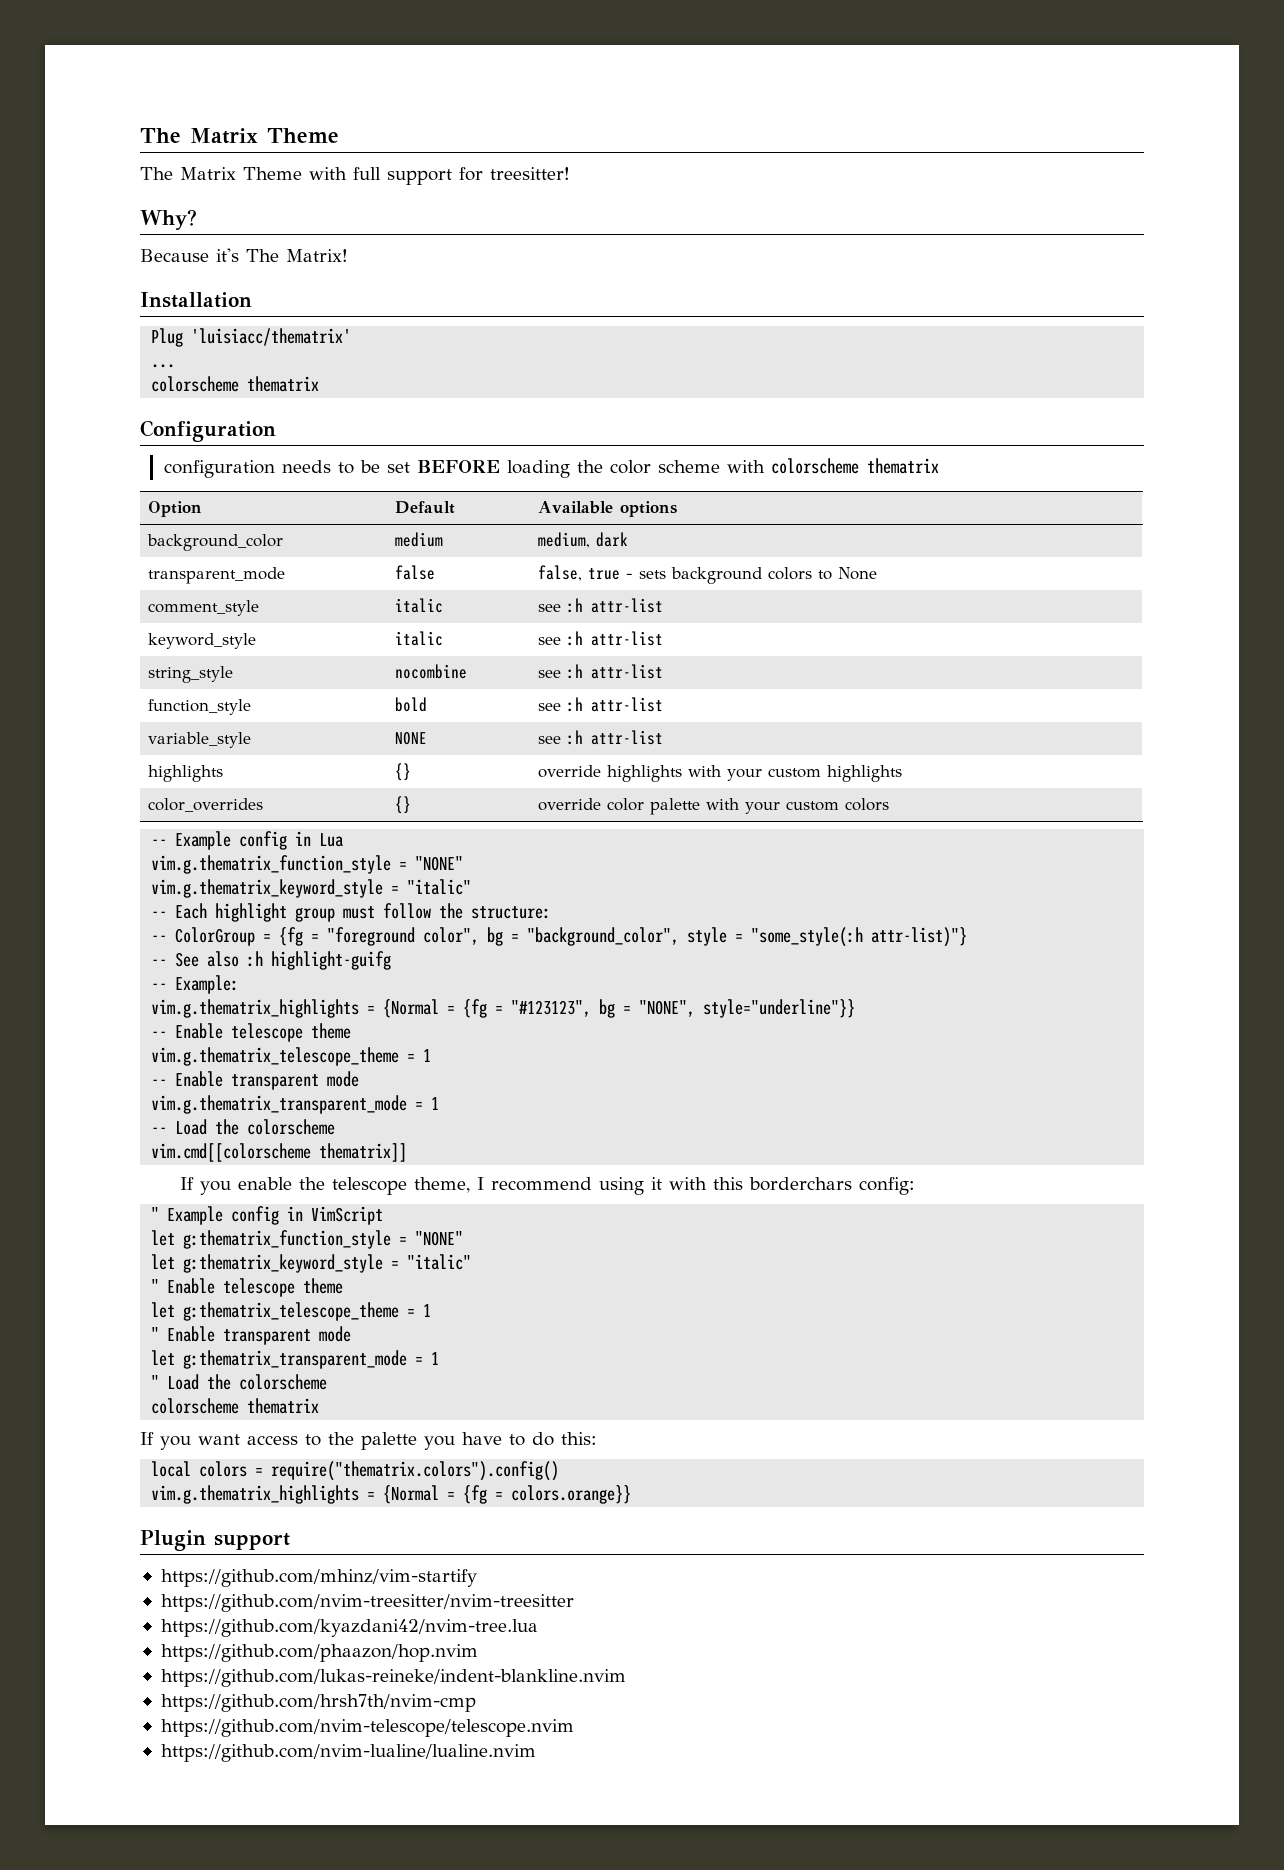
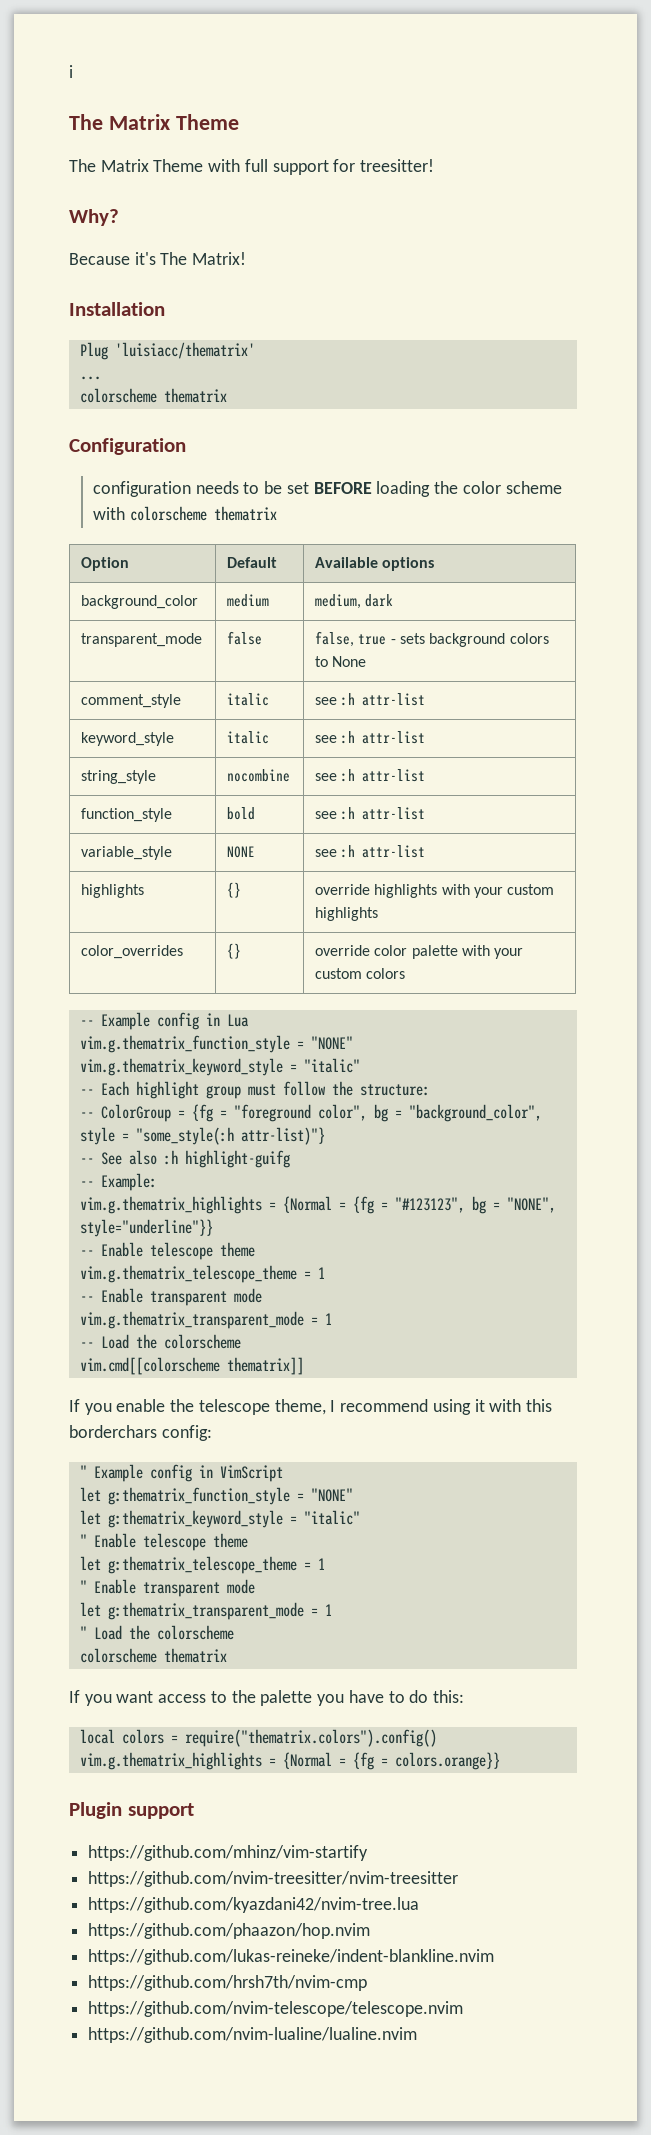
+ i

